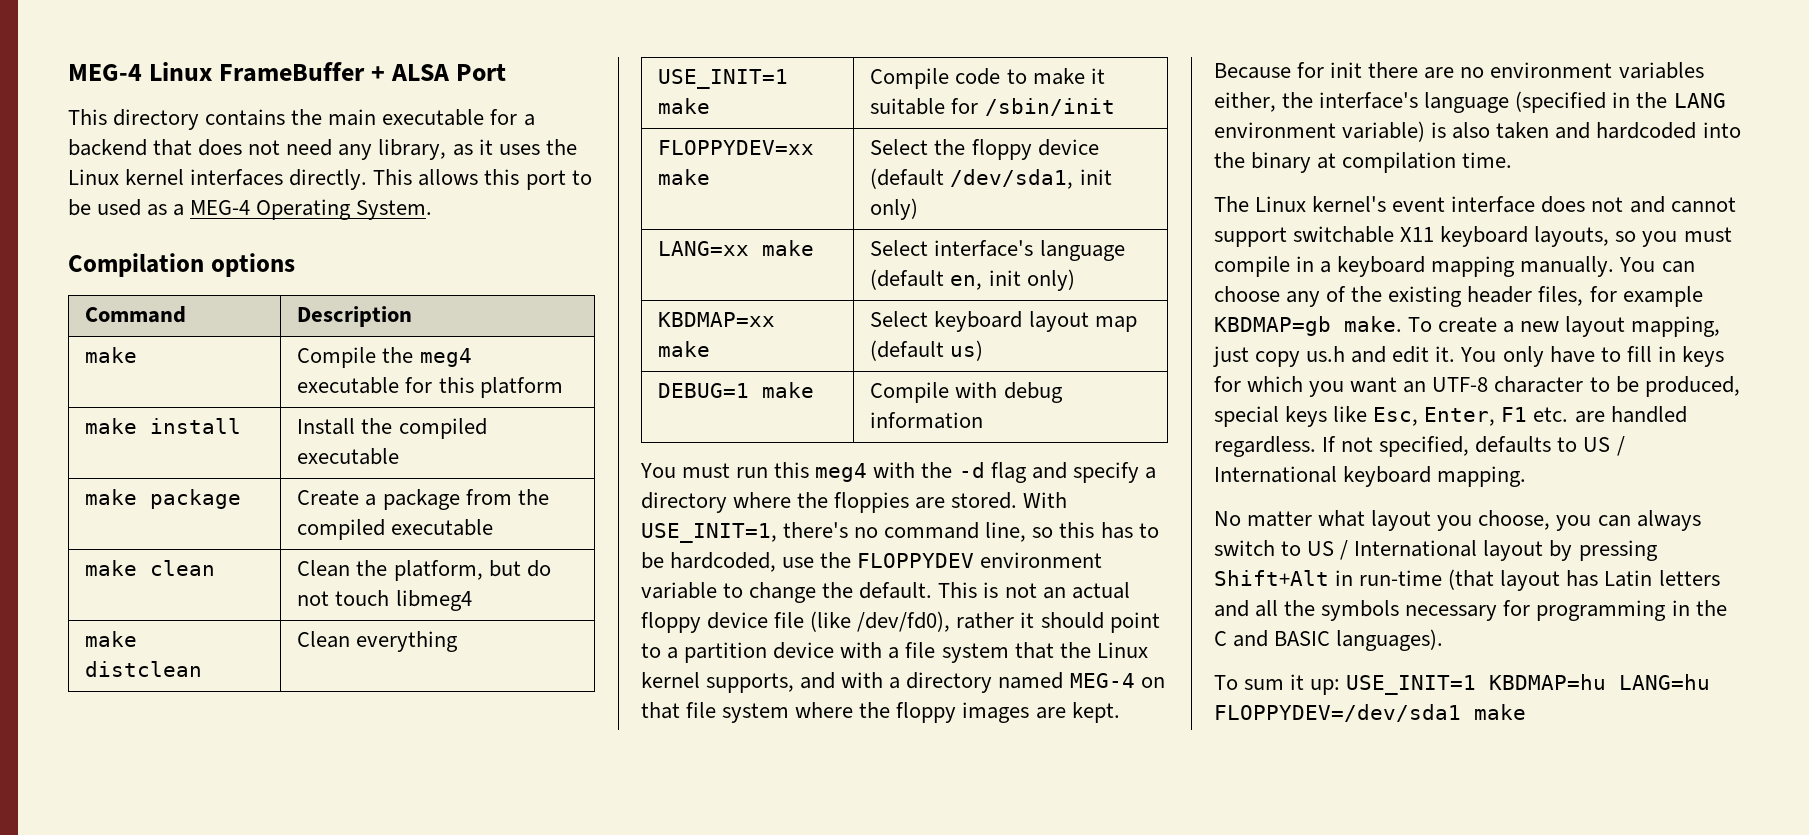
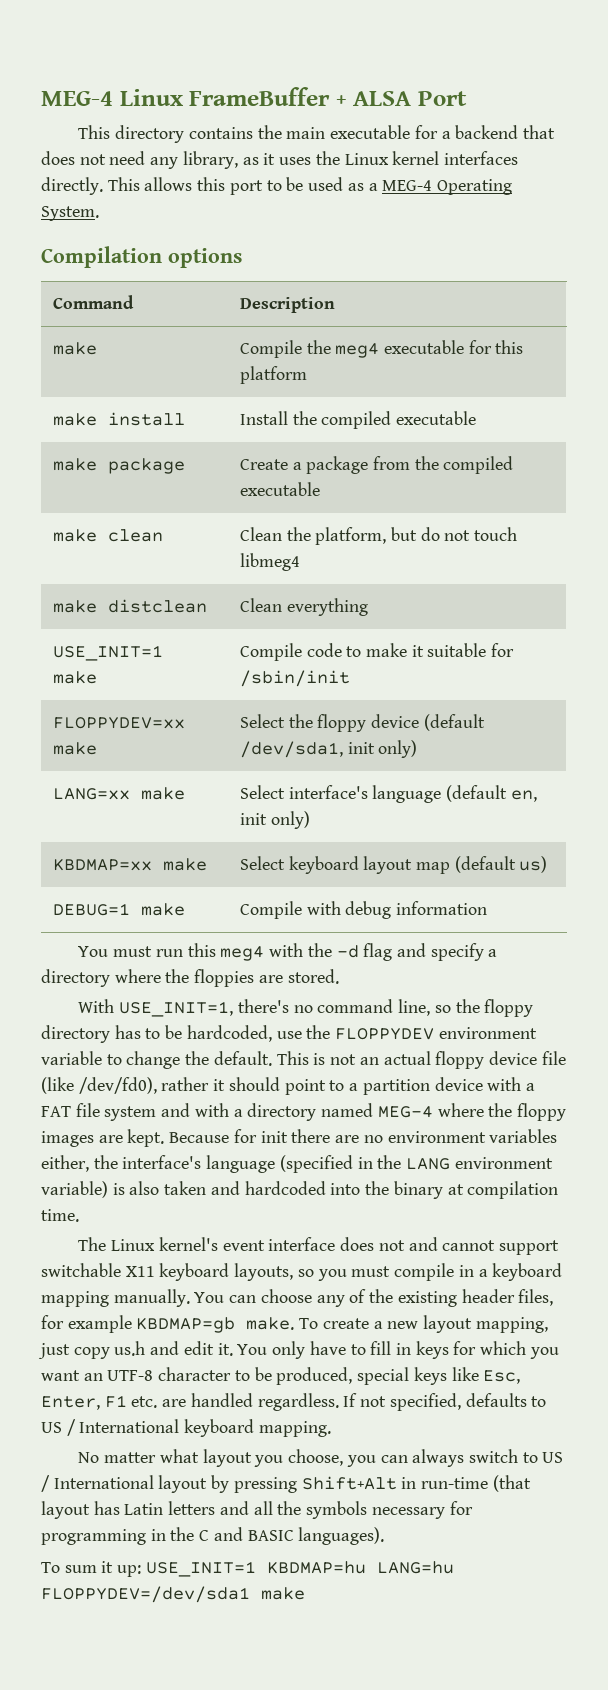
- You must run this meg4 with the -d flag and specify a directory where the floppies are stored. With USE_INIT=1, there's no command line, so this has to be hardcoded, use the FLOPPYDEV environment variable to change the default.
+ You must run this meg4 with the -d flag and specify a directory where the floppies are stored.
+ With USE_INIT=1, there's no command line, so the floppy directory has to be hardcoded, use the FLOPPYDEV environment variable to change the default.
- This is not an actual floppy device file (like /dev/fd0), rather it should point to a partition device with a file system that the Linux kernel supports, and with a directory named MEG-4 on that file system where the floppy images are kept.
+ This is not an actual floppy device file (like /dev/fd0), rather it should point to a partition device with a FAT file system and with a directory named MEG-4 where the floppy images are kept.

